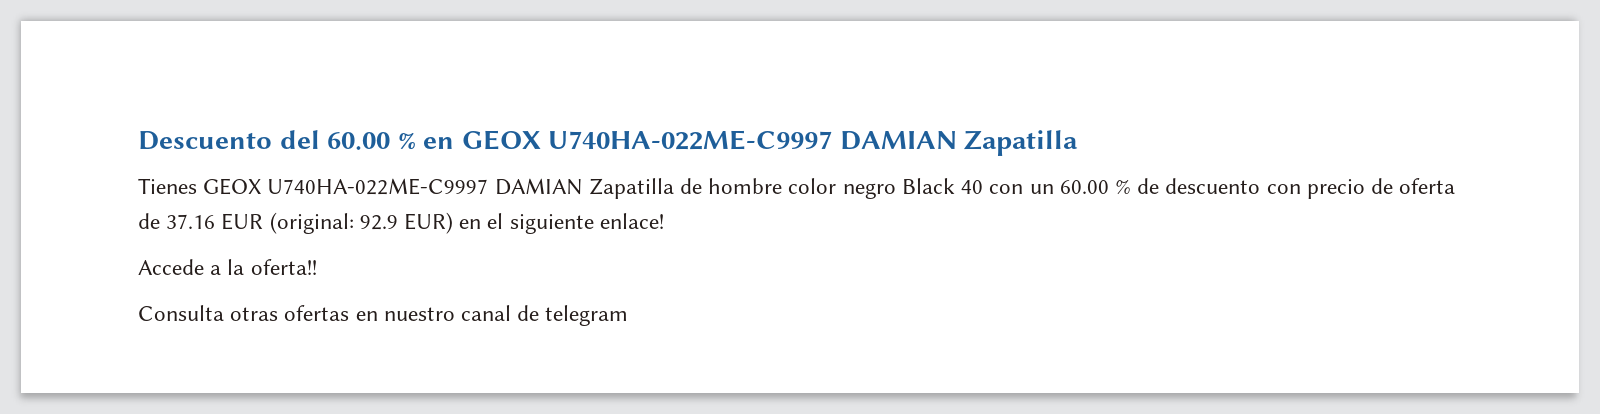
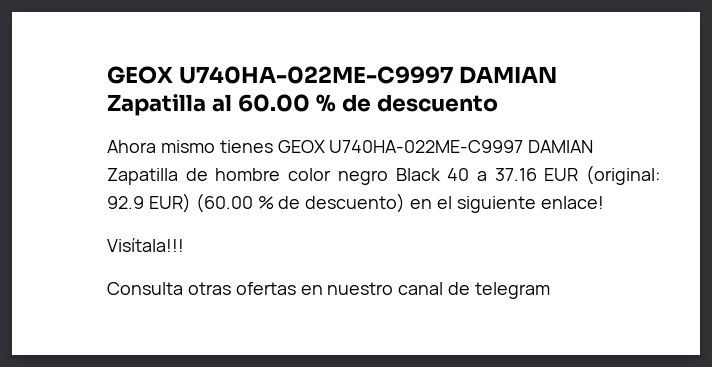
- Descuento del 60.00 % en GEOX U740HA-022ME-C9997 DAMIAN Zapatilla
- Tienes GEOX U740HA-022ME-C9997 DAMIAN Zapatilla de hombre color negro Black 40 con un 60.00 % de descuento con precio de oferta de 37.16 EUR (original: 92.9 EUR) en el siguiente enlace!
+ GEOX U740HA-022ME-C9997 DAMIAN Zapatilla al 60.00 % de descuento
+ Ahora mismo tienes GEOX U740HA-022ME-C9997 DAMIAN Zapatilla de hombre color negro Black 40 a 37.16 EUR (original: 92.9 EUR) (60.00 % de descuento) en el siguiente enlace!
- Accede a la oferta!!
+ Visítala!!!

